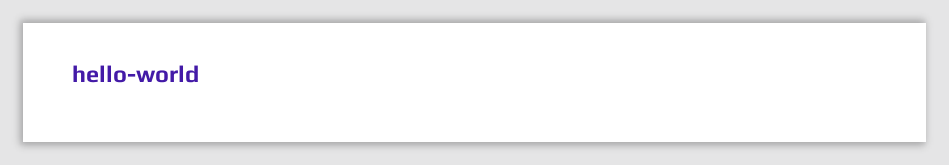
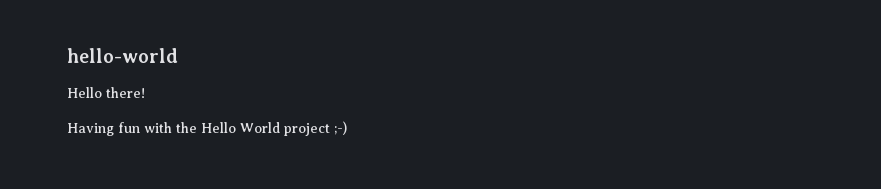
+ Hello there!
+ Having fun with the Hello World project ;-)

